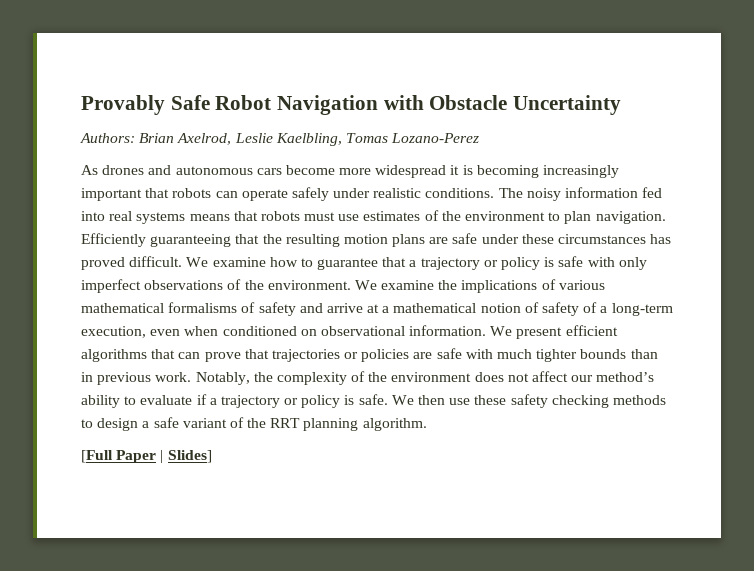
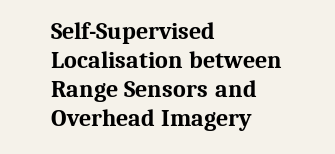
- Provably Safe Robot Navigation with Obstacle Uncertainty
- Authors: Brian Axelrod, Leslie Kaelbling, Tomas Lozano-Perez
- As drones and autonomous cars become more widespread it is becoming increasingly important that robots can operate safely under realistic conditions. The noisy information fed into real systems means that robots must use estimates of the environment to plan navigation. Efficiently guaranteeing that the resulting motion plans are safe under these circumstances has proved difficult. We examine how to guarantee that a trajectory or policy is safe with only imperfect observations of the environment. We examine the implications of various mathematical formalisms of safety and arrive at a mathematical notion of safety of a long-term execution, even when conditioned on observational information. We present efficient algorithms that can prove that trajectories or policies are safe with much tighter bounds than in previous work. Notably, the complexity of the environment does not affect our method’s ability to evaluate if a trajectory or policy is safe. We then use these safety checking methods to design a safe variant of the RRT planning algorithm.
- [Full Paper | Slides]
+ Self-Supervised Localisation between Range Sensors and Overhead Imagery

